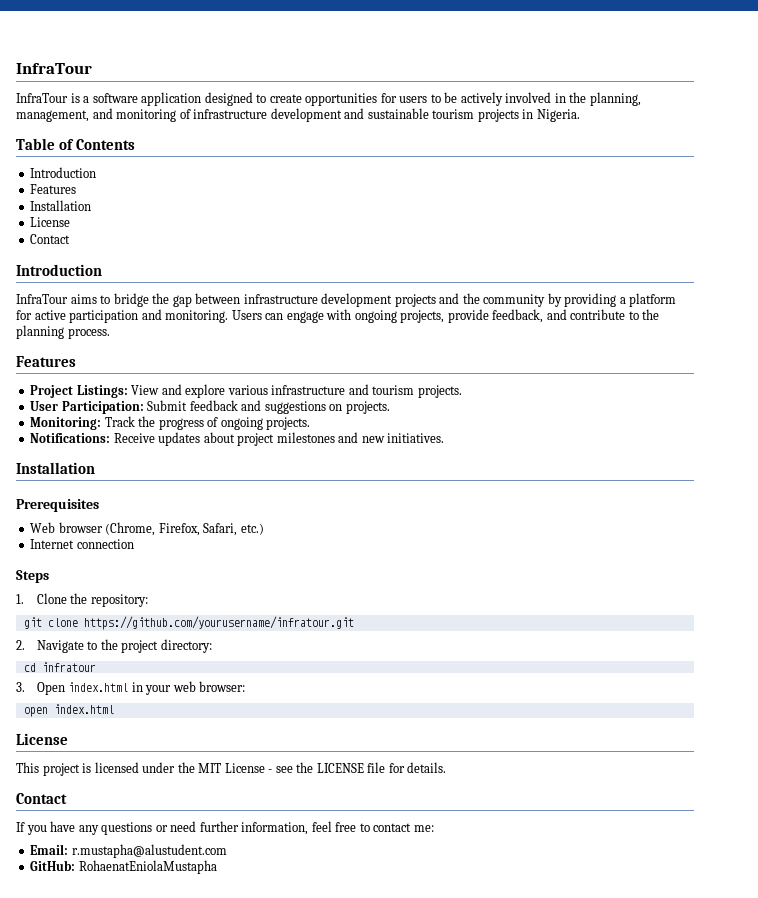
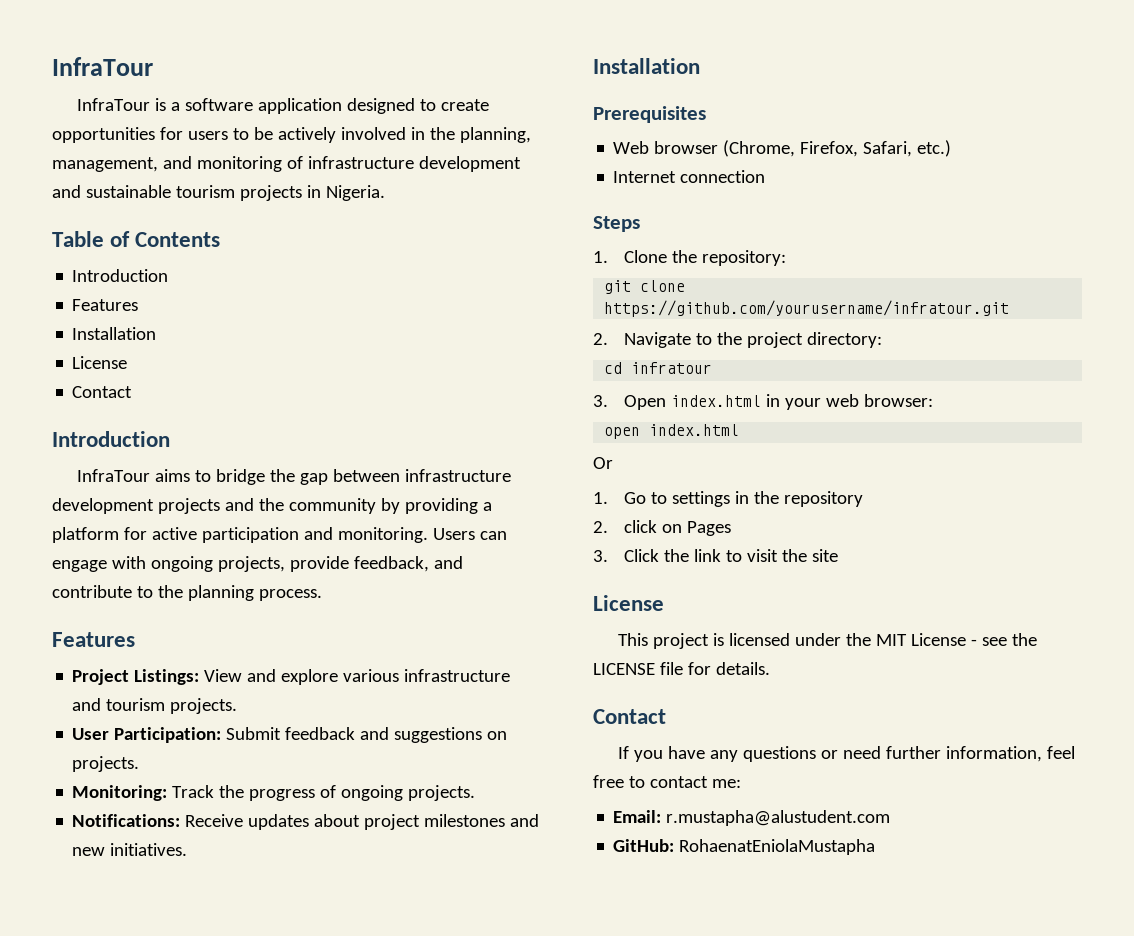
+ Or
+ 1. Go to settings in the repository
+ 2. click on Pages
+ 3. Click the link to visit the site

